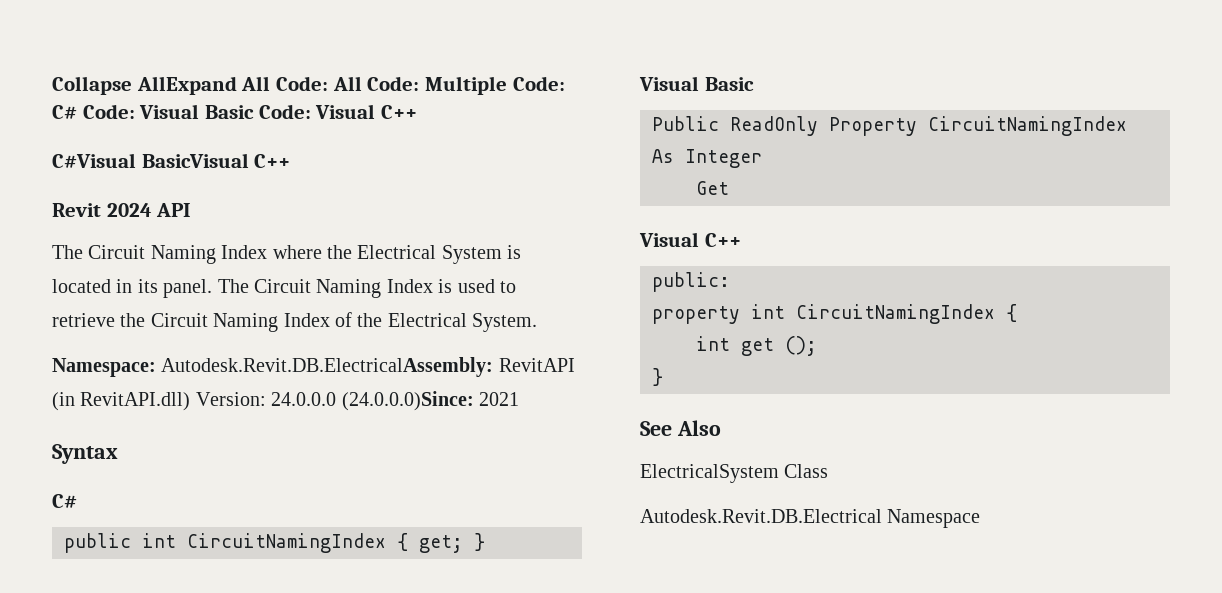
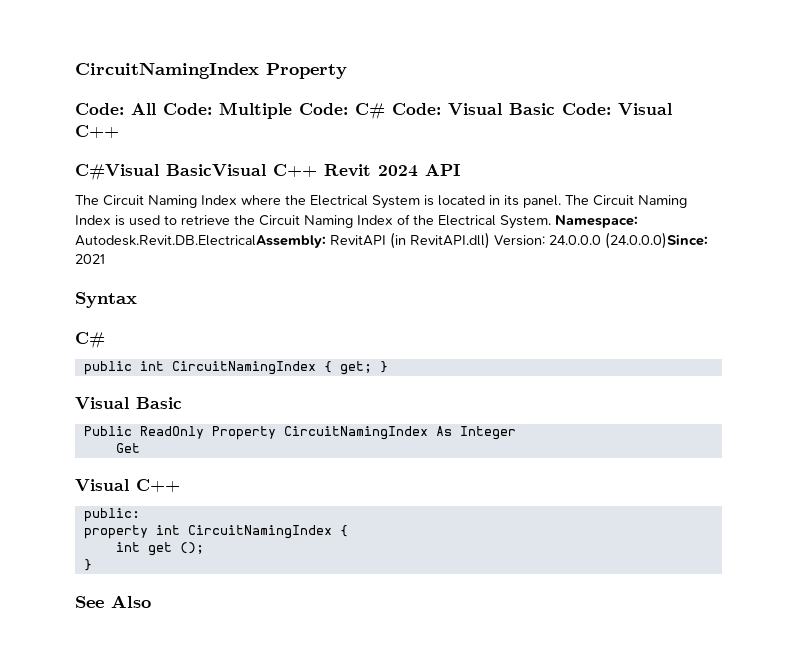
- Collapse AllExpand All Code: All Code: Multiple Code: C# Code: Visual Basic Code: Visual C++
+ CircuitNamingIndex Property
+ Code: All Code: Multiple Code: C# Code: Visual Basic Code: Visual C++
- C#Visual BasicVisual C++
- Revit 2024 API
+ C#Visual BasicVisual C++ Revit 2024 API
- The Circuit Naming Index is used to retrieve the Circuit Naming Index of the Electrical System.
- Namespace: Autodesk.Revit.DB.ElectricalAssembly: RevitAPI (in RevitAPI.dll) Version: 24.0.0.0 (24.0.0.0)Since: 2021
+ The Circuit Naming Index is used to retrieve the Circuit Naming Index of the Electrical System. Namespace: Autodesk.Revit.DB.ElectricalAssembly: RevitAPI (in RevitAPI.dll) Version: 24.0.0.0 (24.0.0.0)Since: 2021
- ElectricalSystem Class
- Autodesk.Revit.DB.Electrical Namespace

